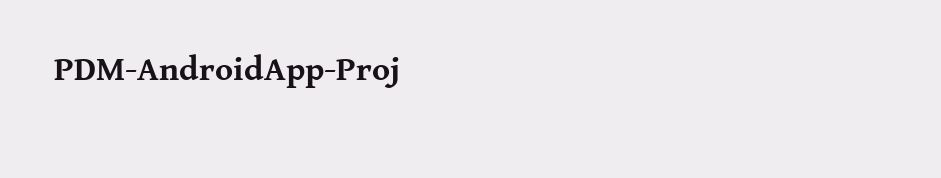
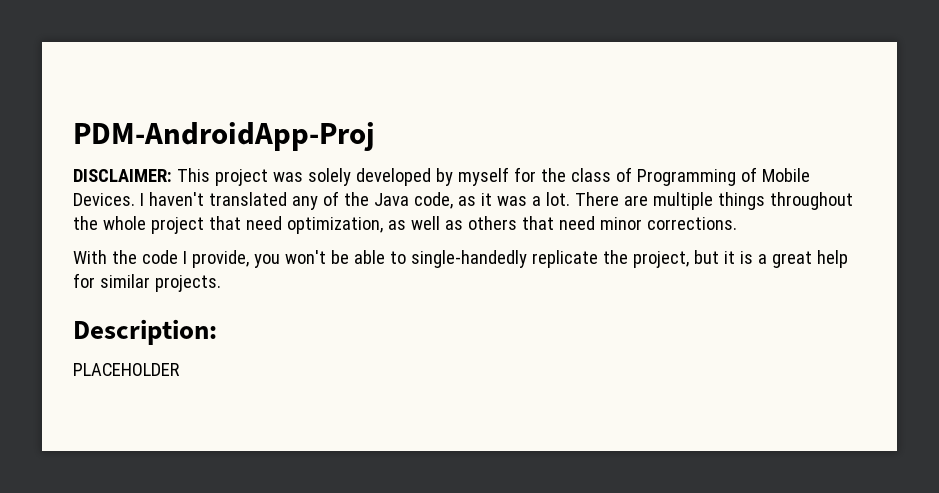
+ DISCLAIMER: This project was solely developed by myself for the class of Programming of Mobile Devices. I haven't translated any of the Java code, as it was a lot. There are multiple things throughout the whole project that need optimization, as well as others that need minor corrections.
+ With the code I provide, you won't be able to single-handedly replicate the project, but it is a great help for similar projects.
+ Description:
+ PLACEHOLDER

